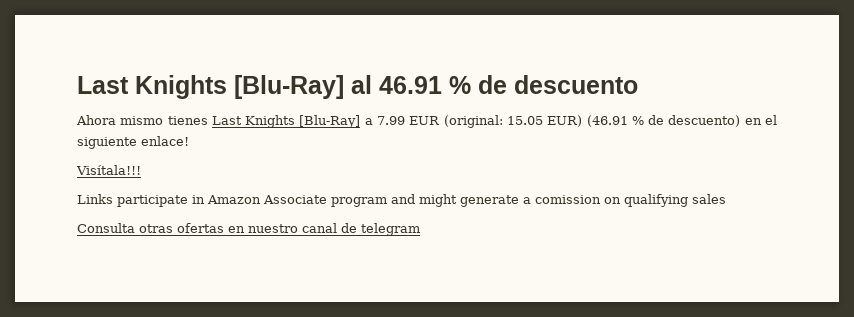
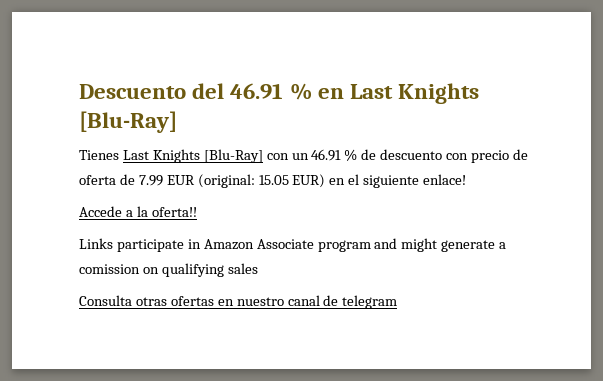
- Last Knights [Blu-Ray] al 46.91 % de descuento
- Ahora mismo tienes Last Knights [Blu-Ray] a 7.99 EUR (original: 15.05 EUR) (46.91 % de descuento) en el siguiente enlace!
+ Descuento del 46.91 % en Last Knights [Blu-Ray]
+ Tienes Last Knights [Blu-Ray] con un 46.91 % de descuento con precio de oferta de 7.99 EUR (original: 15.05 EUR) en el siguiente enlace!
- Visítala!!!
+ Accede a la oferta!!

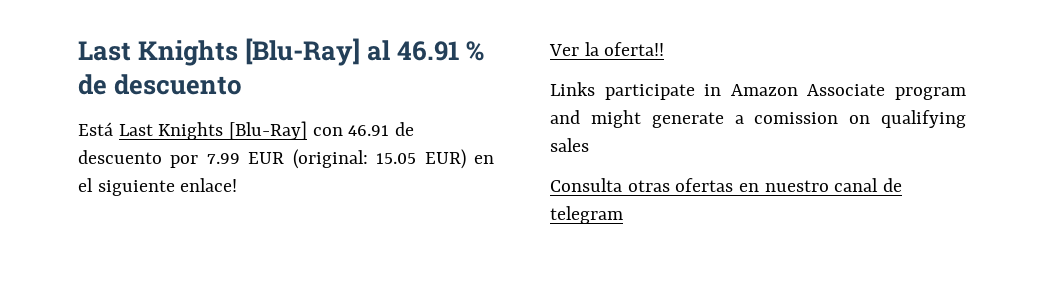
- Descuento del 46.91 % en Last Knights [Blu-Ray]
- Tienes Last Knights [Blu-Ray] con un 46.91 % de descuento con precio de oferta de 7.99 EUR (original: 15.05 EUR) en el siguiente enlace!
+ Last Knights [Blu-Ray] al 46.91 % de descuento
+ Está Last Knights [Blu-Ray] con 46.91 de descuento por 7.99 EUR (original: 15.05 EUR) en el siguiente enlace!
- Accede a la oferta!!
+ Ver la oferta!!

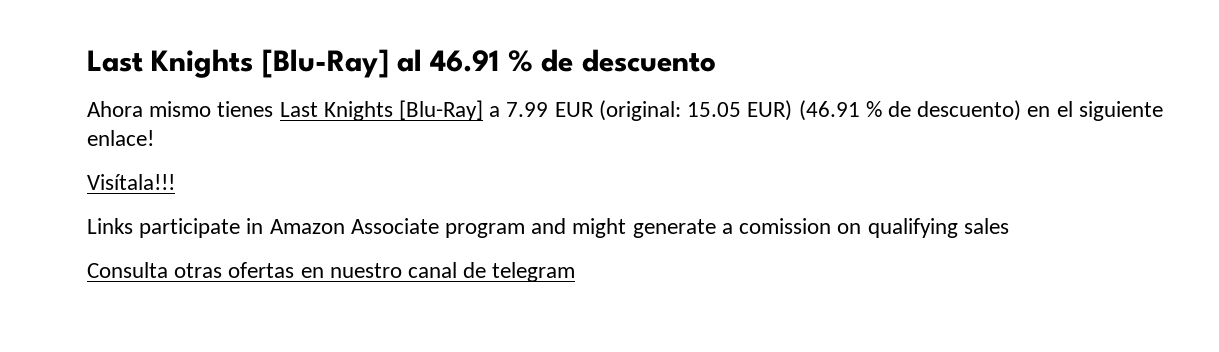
- Está Last Knights [Blu-Ray] con 46.91 de descuento por 7.99 EUR (original: 15.05 EUR) en el siguiente enlace!
+ Ahora mismo tienes Last Knights [Blu-Ray] a 7.99 EUR (original: 15.05 EUR) (46.91 % de descuento) en el siguiente enlace!
- Ver la oferta!!
+ Visítala!!!

